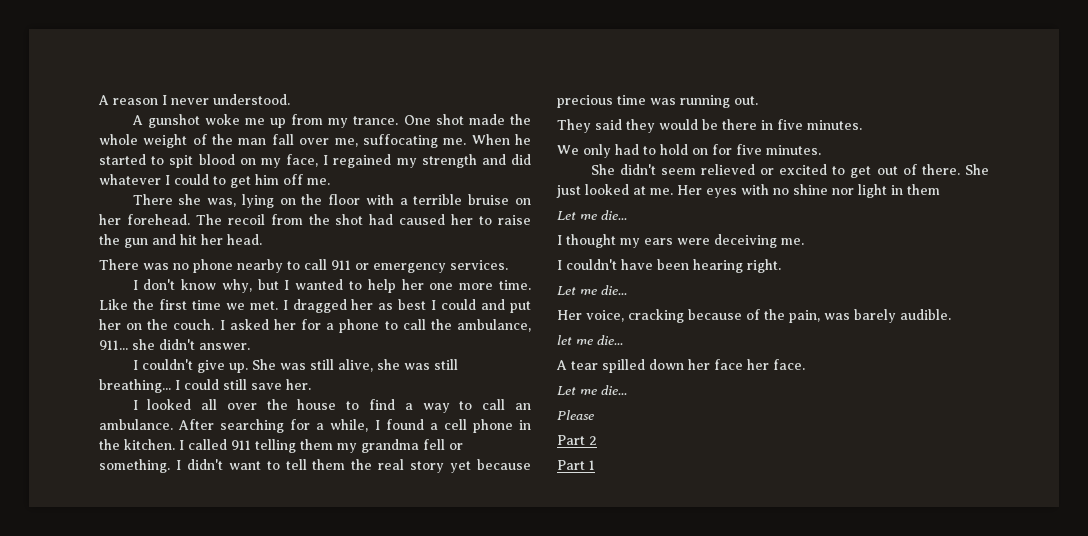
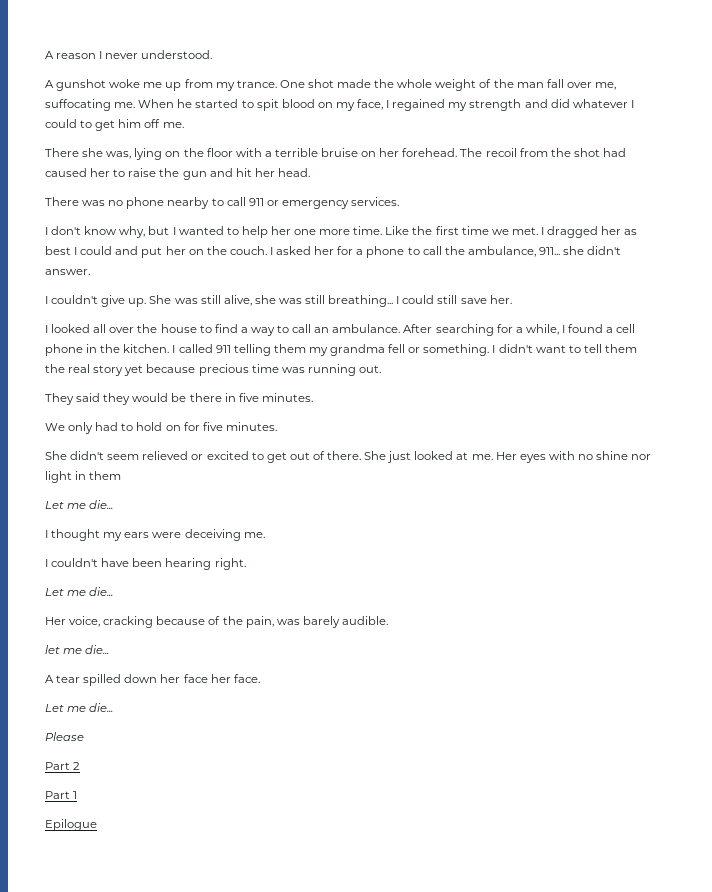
+ Epilogue

